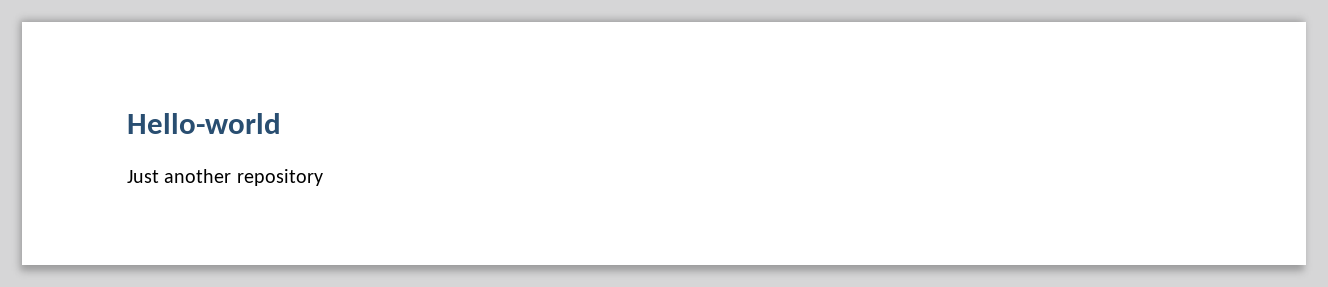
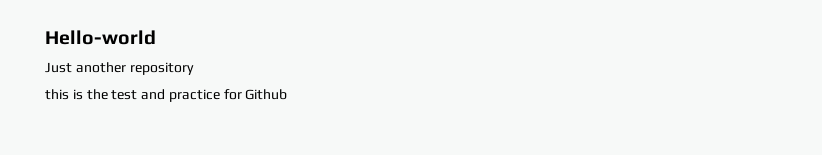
+ this is the test and practice for Github

